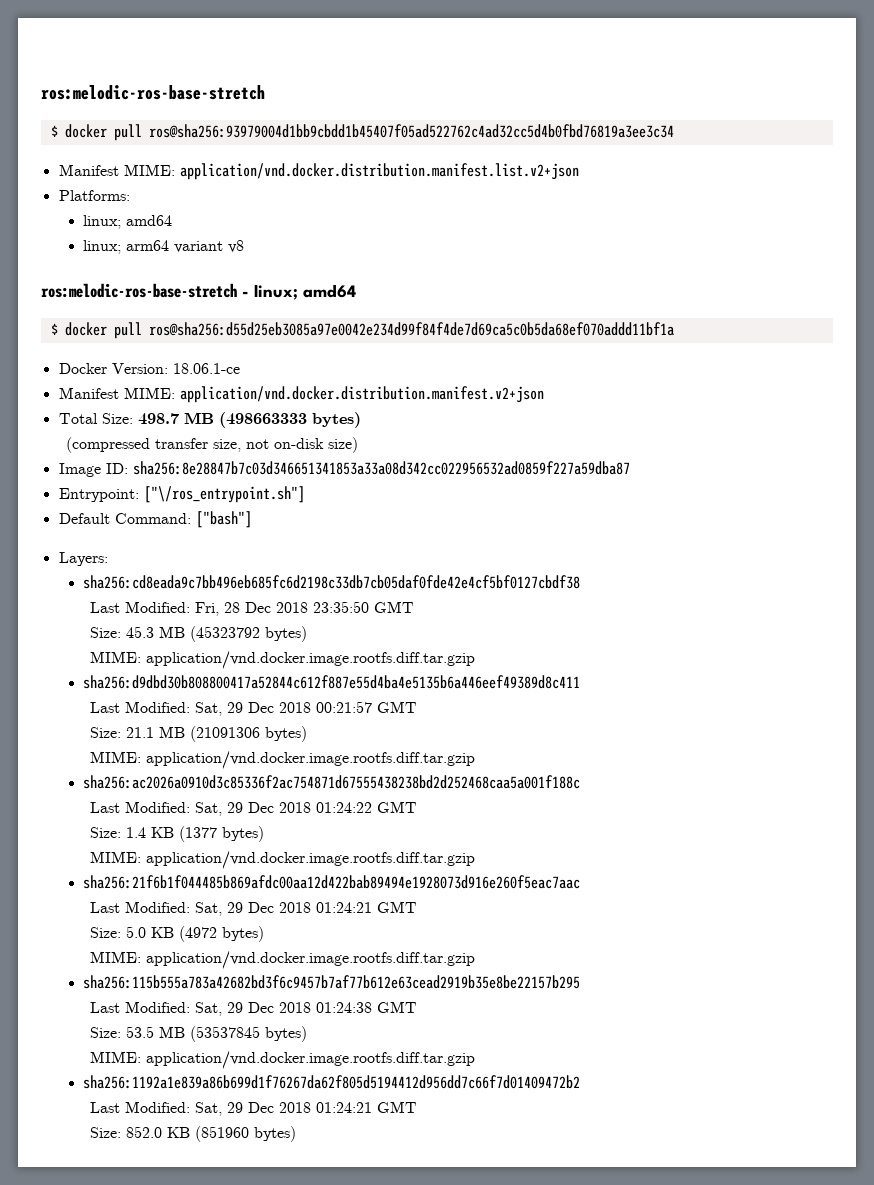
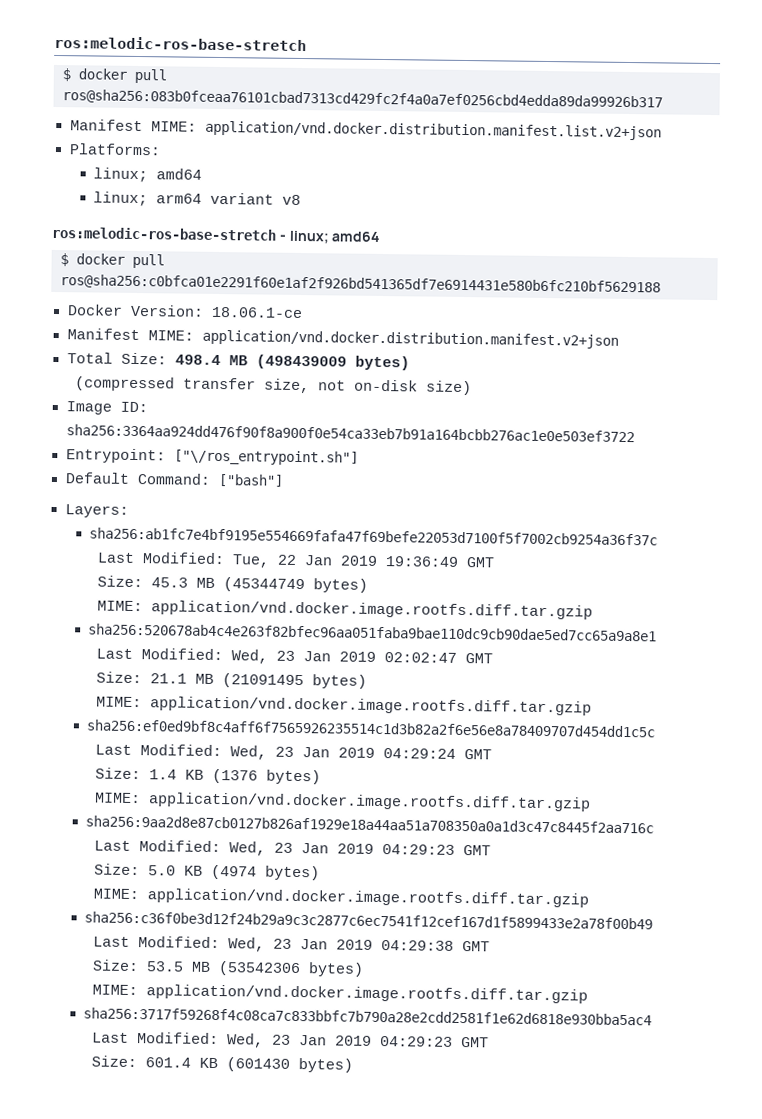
- $ docker pull ros@sha256:93979004d1bb9cbdd1b45407f05ad522762c4ad32cc5d4b0fbd76819a3ee3c34
+ $ docker pull ros@sha256:083b0fceaa76101cbad7313cd429fc2f4a0a7ef0256cbd4edda89da99926b317
- $ docker pull ros@sha256:d55d25eb3085a97e0042e234d99f84f4de7d69ca5c0b5da68ef070addd11bf1a
+ $ docker pull ros@sha256:c0bfca01e2291f60e1af2f926bd541365df7e6914431e580b6fc210bf5629188
- Total Size: 498.7 MB (498663333 bytes)
+ Total Size: 498.4 MB (498439009 bytes)
- Image ID: sha256:8e28847b7c03d346651341853a33a08d342cc022956532ad0859f227a59dba87
+ Image ID: sha256:3364aa924dd476f90f8a900f0e54ca33eb7b91a164bcbb276ac1e0e503ef3722
- sha256:cd8eada9c7bb496eb685fc6d2198c33db7cb05daf0fde42e4cf5bf0127cbdf38
- Last Modified: Fri, 28 Dec 2018 23:35:50 GMT
+ sha256:ab1fc7e4bf9195e554669fafa47f69befe22053d7100f5f7002cb9254a36f37c
+ Last Modified: Tue, 22 Jan 2019 19:36:49 GMT
- Size: 45.3 MB (45323792 bytes)
+ Size: 45.3 MB (45344749 bytes)
  MIME: application/vnd.docker.image.rootfs.diff.tar.gzip
- sha256:d9dbd30b808800417a52844c612f887e55d4ba4e5135b6a446eef49389d8c411
- Last Modified: Sat, 29 Dec 2018 00:21:57 GMT
+ sha256:520678ab4c4e263f82bfec96aa051faba9bae110dc9cb90dae5ed7cc65a9a8e1
+ Last Modified: Wed, 23 Jan 2019 02:02:47 GMT
- Size: 21.1 MB (21091306 bytes)
+ Size: 21.1 MB (21091495 bytes)
  MIME: application/vnd.docker.image.rootfs.diff.tar.gzip
- sha256:ac2026a0910d3c85336f2ac754871d67555438238bd2d252468caa5a001f188c
- Last Modified: Sat, 29 Dec 2018 01:24:22 GMT
+ sha256:ef0ed9bf8c4aff6f7565926235514c1d3b82a2f6e56e8a78409707d454dd1c5c
+ Last Modified: Wed, 23 Jan 2019 04:29:24 GMT
- Size: 1.4 KB (1377 bytes)
+ Size: 1.4 KB (1376 bytes)
  MIME: application/vnd.docker.image.rootfs.diff.tar.gzip
- sha256:21f6b1f044485b869afdc00aa12d422bab89494e1928073d916e260f5eac7aac
- Last Modified: Sat, 29 Dec 2018 01:24:21 GMT
+ sha256:9aa2d8e87cb0127b826af1929e18a44aa51a708350a0a1d3c47c8445f2aa716c
+ Last Modified: Wed, 23 Jan 2019 04:29:23 GMT
- Size: 5.0 KB (4972 bytes)
+ Size: 5.0 KB (4974 bytes)
  MIME: application/vnd.docker.image.rootfs.diff.tar.gzip
- sha256:115b555a783a42682bd3f6c9457b7af77b612e63cead2919b35e8be22157b295
- Last Modified: Sat, 29 Dec 2018 01:24:38 GMT
+ sha256:c36f0be3d12f24b29a9c3c2877c6ec7541f12cef167d1f5899433e2a78f00b49
+ Last Modified: Wed, 23 Jan 2019 04:29:38 GMT
- Size: 53.5 MB (53537845 bytes)
+ Size: 53.5 MB (53542306 bytes)
  MIME: application/vnd.docker.image.rootfs.diff.tar.gzip
- sha256:1192a1e839a86b699d1f76267da62f805d5194412d956dd7c66f7d01409472b2
- Last Modified: Sat, 29 Dec 2018 01:24:21 GMT
- Size: 852.0 KB (851960 bytes)
+ sha256:3717f59268f4c08ca7c833bbfc7b790a28e2cdd2581f1e62d6818e930bba5ac4
+ Last Modified: Wed, 23 Jan 2019 04:29:23 GMT
+ Size: 601.4 KB (601430 bytes)

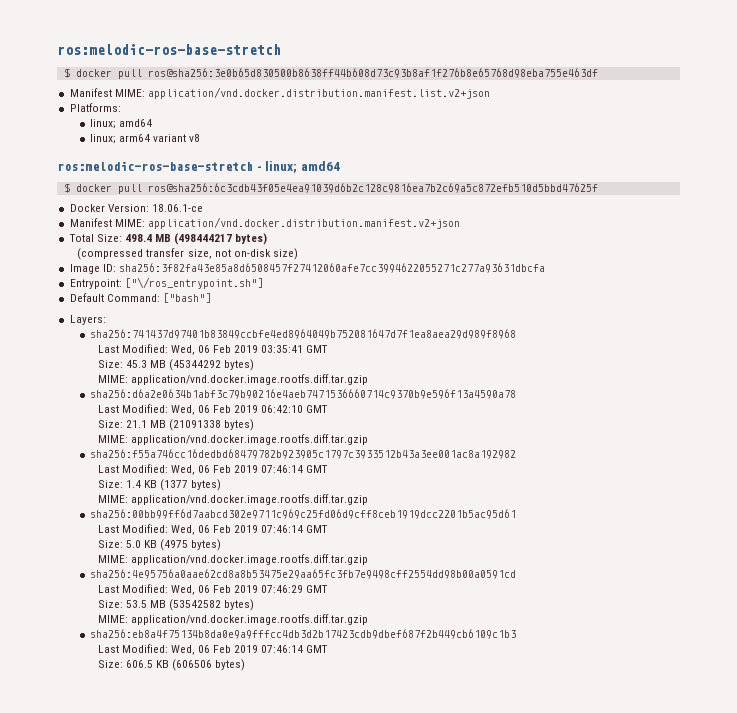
- $ docker pull ros@sha256:083b0fceaa76101cbad7313cd429fc2f4a0a7ef0256cbd4edda89da99926b317
+ $ docker pull ros@sha256:3e0b65d830500b8638ff44b608d73c93b8af1f276b8e65768d98eba755e463df
- $ docker pull ros@sha256:c0bfca01e2291f60e1af2f926bd541365df7e6914431e580b6fc210bf5629188
+ $ docker pull ros@sha256:6c3cdb43f05e4ea91039d6b2c128c9816ea7b2c69a5c872efb510d5bbd47625f
- Total Size: 498.4 MB (498439009 bytes)
+ Total Size: 498.4 MB (498444217 bytes)
- Image ID: sha256:3364aa924dd476f90f8a900f0e54ca33eb7b91a164bcbb276ac1e0e503ef3722
+ Image ID: sha256:3f82fa43e85a8d6508457f27412060afe7cc3994622055271c277a93631dbcfa
- sha256:ab1fc7e4bf9195e554669fafa47f69befe22053d7100f5f7002cb9254a36f37c
- Last Modified: Tue, 22 Jan 2019 19:36:49 GMT
+ sha256:741437d97401b83849ccbfe4ed8964049b752081647d7f1ea8aea29d989f8968
+ Last Modified: Wed, 06 Feb 2019 03:35:41 GMT
- Size: 45.3 MB (45344749 bytes)
+ Size: 45.3 MB (45344292 bytes)
  MIME: application/vnd.docker.image.rootfs.diff.tar.gzip
- sha256:520678ab4c4e263f82bfec96aa051faba9bae110dc9cb90dae5ed7cc65a9a8e1
- Last Modified: Wed, 23 Jan 2019 02:02:47 GMT
+ sha256:d6a2e0634b1abf3c79b90216e4aeb7471536660714c9370b9e596f13a4590a78
+ Last Modified: Wed, 06 Feb 2019 06:42:10 GMT
- Size: 21.1 MB (21091495 bytes)
+ Size: 21.1 MB (21091338 bytes)
  MIME: application/vnd.docker.image.rootfs.diff.tar.gzip
- sha256:ef0ed9bf8c4aff6f7565926235514c1d3b82a2f6e56e8a78409707d454dd1c5c
- Last Modified: Wed, 23 Jan 2019 04:29:24 GMT
+ sha256:f55a746cc16dedbd68479782b923905c1797c3933512b43a3ee001ac8a192982
+ Last Modified: Wed, 06 Feb 2019 07:46:14 GMT
- Size: 1.4 KB (1376 bytes)
+ Size: 1.4 KB (1377 bytes)
  MIME: application/vnd.docker.image.rootfs.diff.tar.gzip
- sha256:9aa2d8e87cb0127b826af1929e18a44aa51a708350a0a1d3c47c8445f2aa716c
- Last Modified: Wed, 23 Jan 2019 04:29:23 GMT
+ sha256:00bb99ff6d7aabcd302e9711c969c25fd06d9cff8ceb1919dcc2201b5ac95d61
+ Last Modified: Wed, 06 Feb 2019 07:46:14 GMT
- Size: 5.0 KB (4974 bytes)
+ Size: 5.0 KB (4975 bytes)
  MIME: application/vnd.docker.image.rootfs.diff.tar.gzip
- sha256:c36f0be3d12f24b29a9c3c2877c6ec7541f12cef167d1f5899433e2a78f00b49
- Last Modified: Wed, 23 Jan 2019 04:29:38 GMT
+ sha256:4e95756a0aae62cd8a8b53475e29aa65fc3fb7e9498cff2554dd98b00a0591cd
+ Last Modified: Wed, 06 Feb 2019 07:46:29 GMT
- Size: 53.5 MB (53542306 bytes)
+ Size: 53.5 MB (53542582 bytes)
  MIME: application/vnd.docker.image.rootfs.diff.tar.gzip
- sha256:3717f59268f4c08ca7c833bbfc7b790a28e2cdd2581f1e62d6818e930bba5ac4
- Last Modified: Wed, 23 Jan 2019 04:29:23 GMT
- Size: 601.4 KB (601430 bytes)
+ sha256:eb8a4f75134b8da0e9a9fffcc4db3d2b17423cdb9dbef687f2b449cb6109c1b3
+ Last Modified: Wed, 06 Feb 2019 07:46:14 GMT
+ Size: 606.5 KB (606506 bytes)

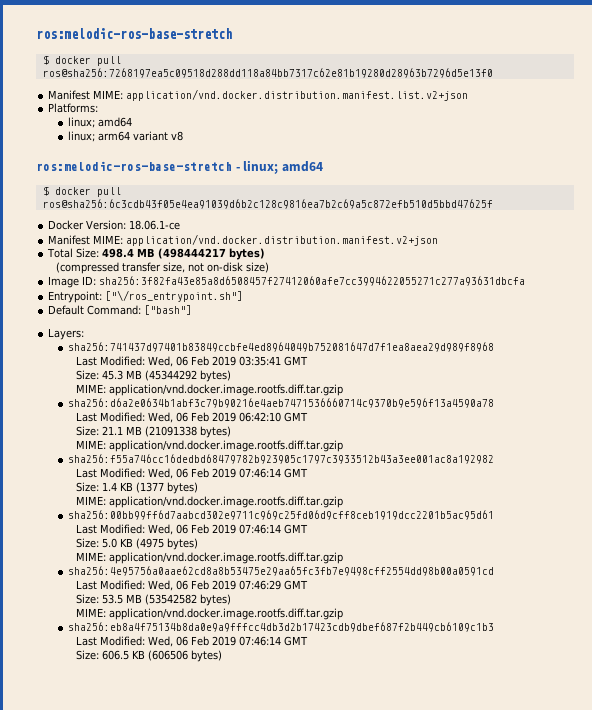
- $ docker pull ros@sha256:3e0b65d830500b8638ff44b608d73c93b8af1f276b8e65768d98eba755e463df
+ $ docker pull ros@sha256:7268197ea5c09518d288dd118a84bb7317c62e81b19280d28963b7296d5e13f0

